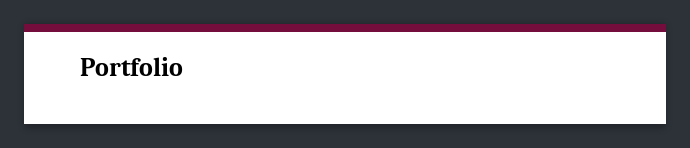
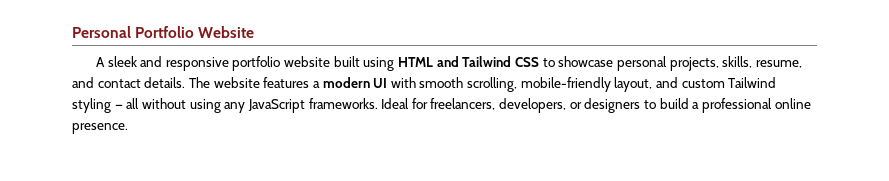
- Portfolio
+ Personal Portfolio Website
+ A sleek and responsive portfolio website built using HTML and Tailwind CSS to showcase personal projects, skills, resume, and contact details. The website features a modern UI with smooth scrolling, mobile-friendly layout, and custom Tailwind styling — all without using any JavaScript frameworks. Ideal for freelancers, developers, or designers to build a professional online presence.

